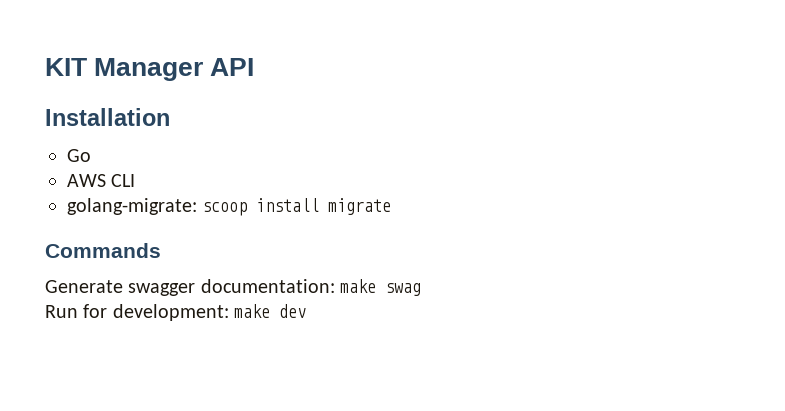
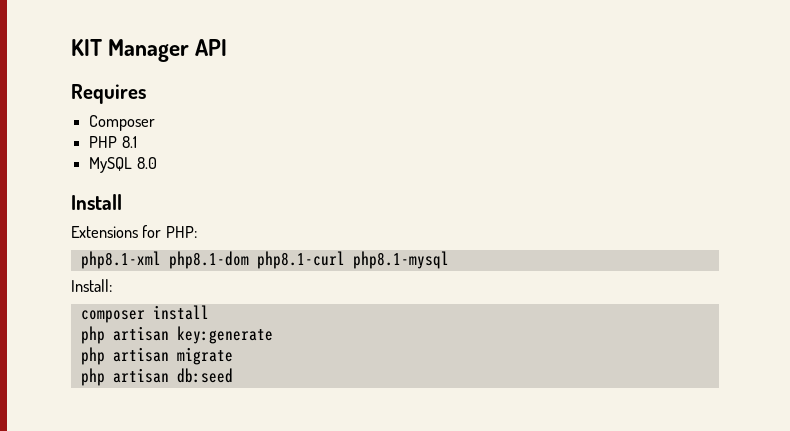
- Installation
- Go
- AWS CLI
- golang-migrate: scoop install migrate
- Commands
- Generate swagger documentation: make swag
- Run for development: make dev
+ Requires
+ Composer
+ PHP 8.1
+ MySQL 8.0
+ Install
+ Extensions for PHP:
+ php8.1-xml php8.1-dom php8.1-curl php8.1-mysql
+ Install:
+ composer install
+ php artisan key:generate
+ php artisan migrate
+ php artisan db:seed

